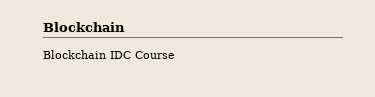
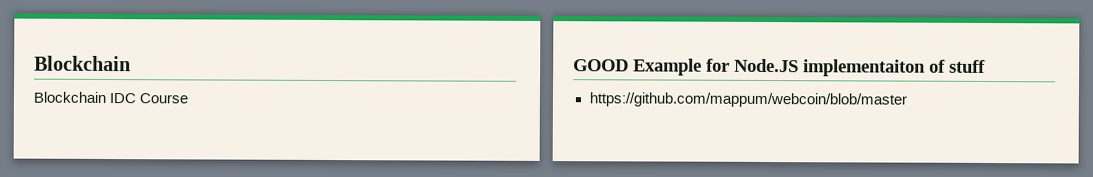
+ GOOD Example for Node.JS implementaiton of stuff
+ https://github.com/mappum/webcoin/blob/master

